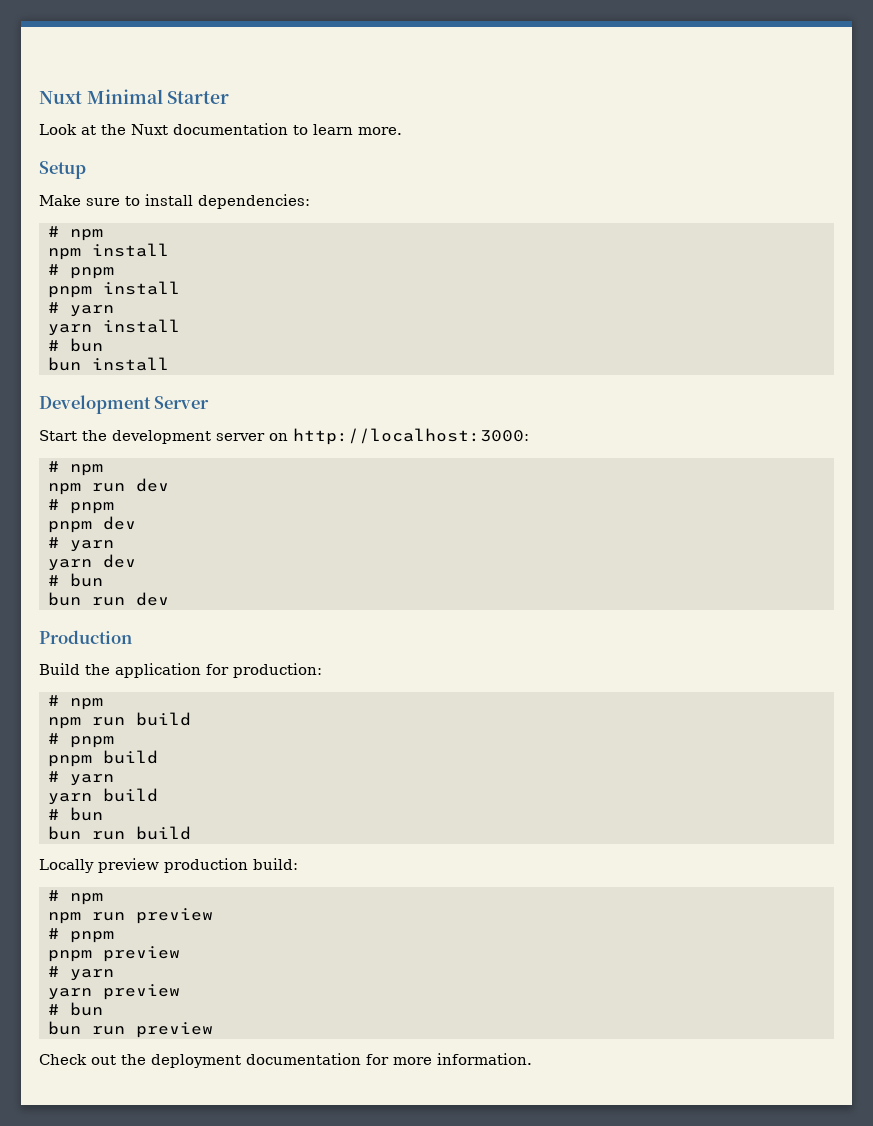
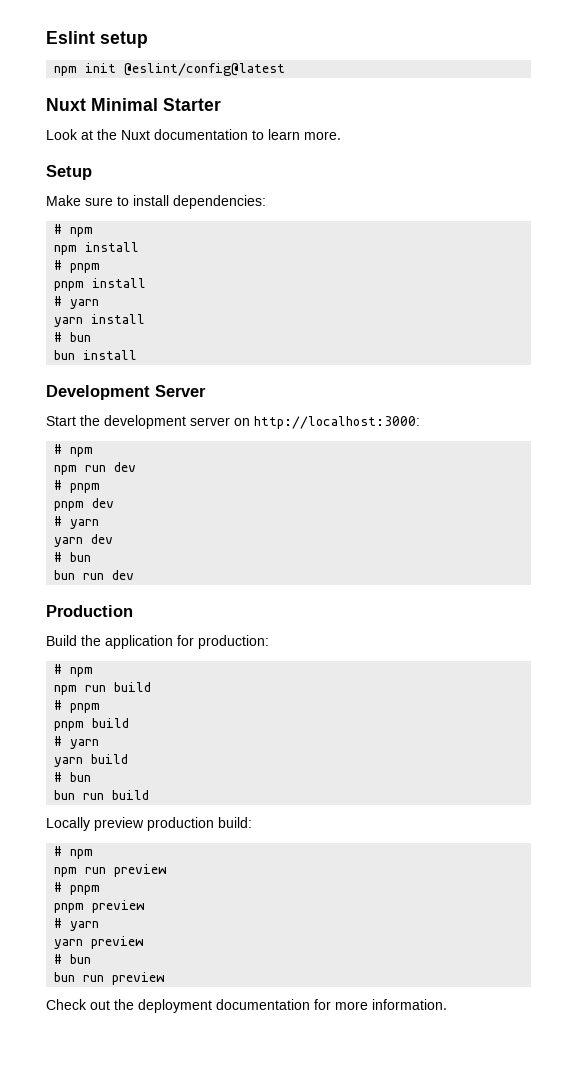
+ Eslint setup
+ npm init @eslint/config@latest

